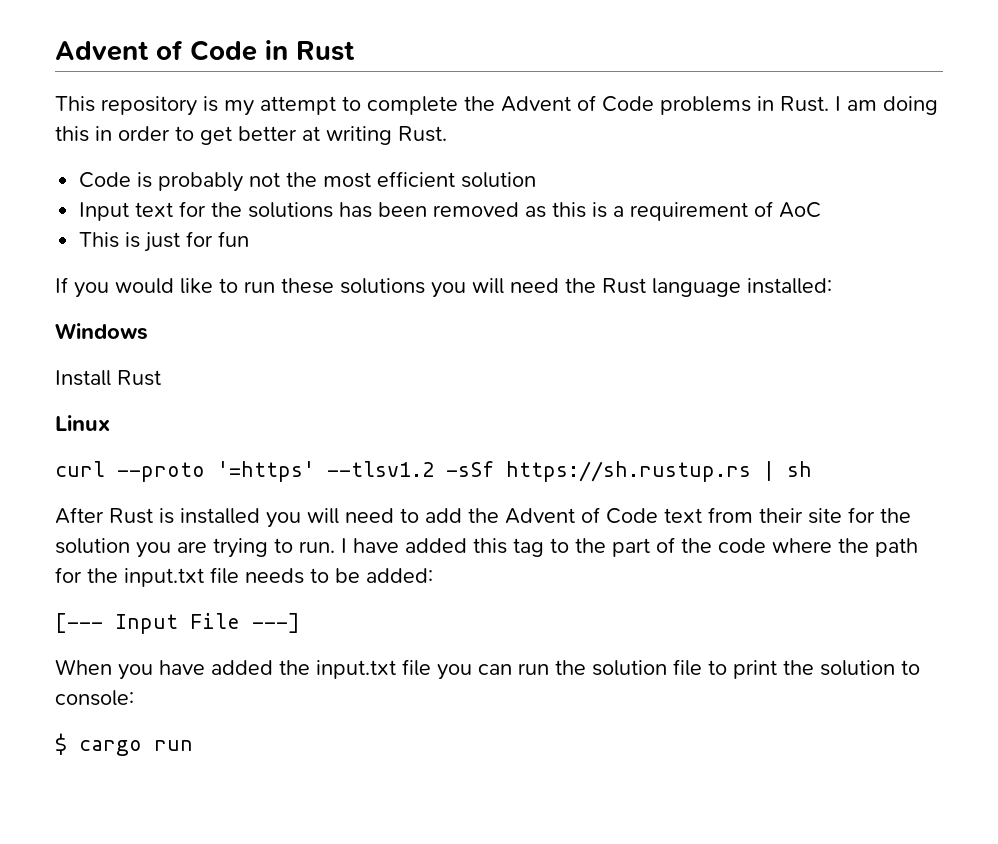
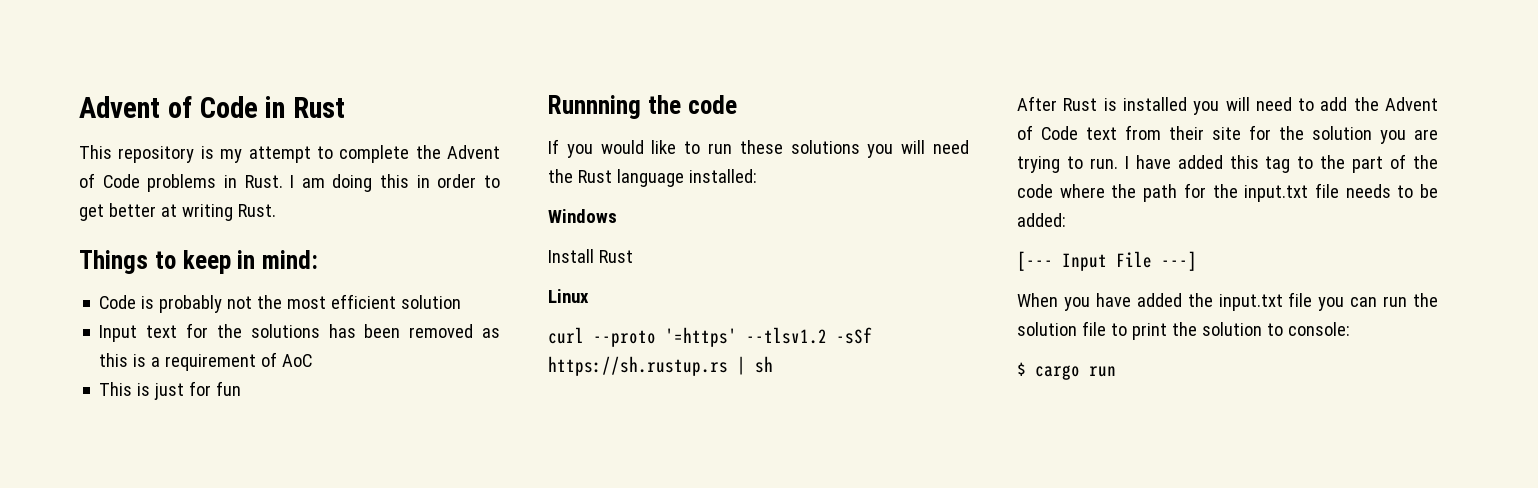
+ Things to keep in mind:
+ Runnning the code

